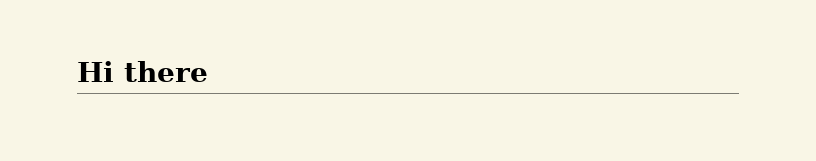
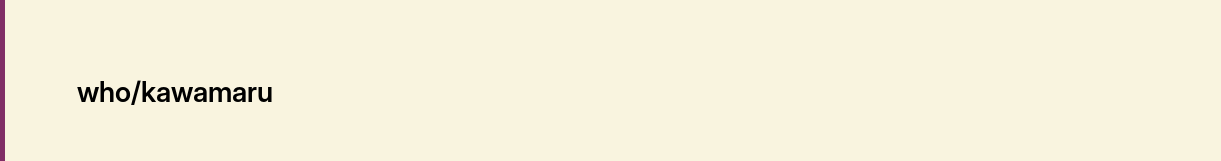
- Hi there
+ who/kawamaru

